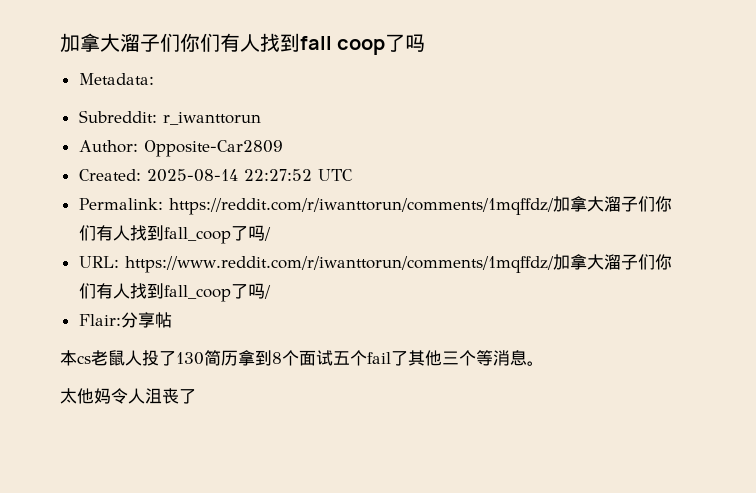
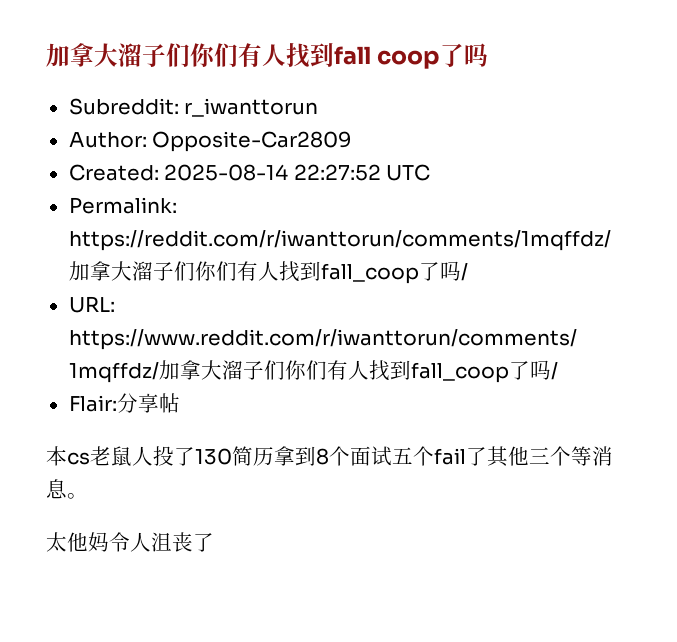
- Metadata:

